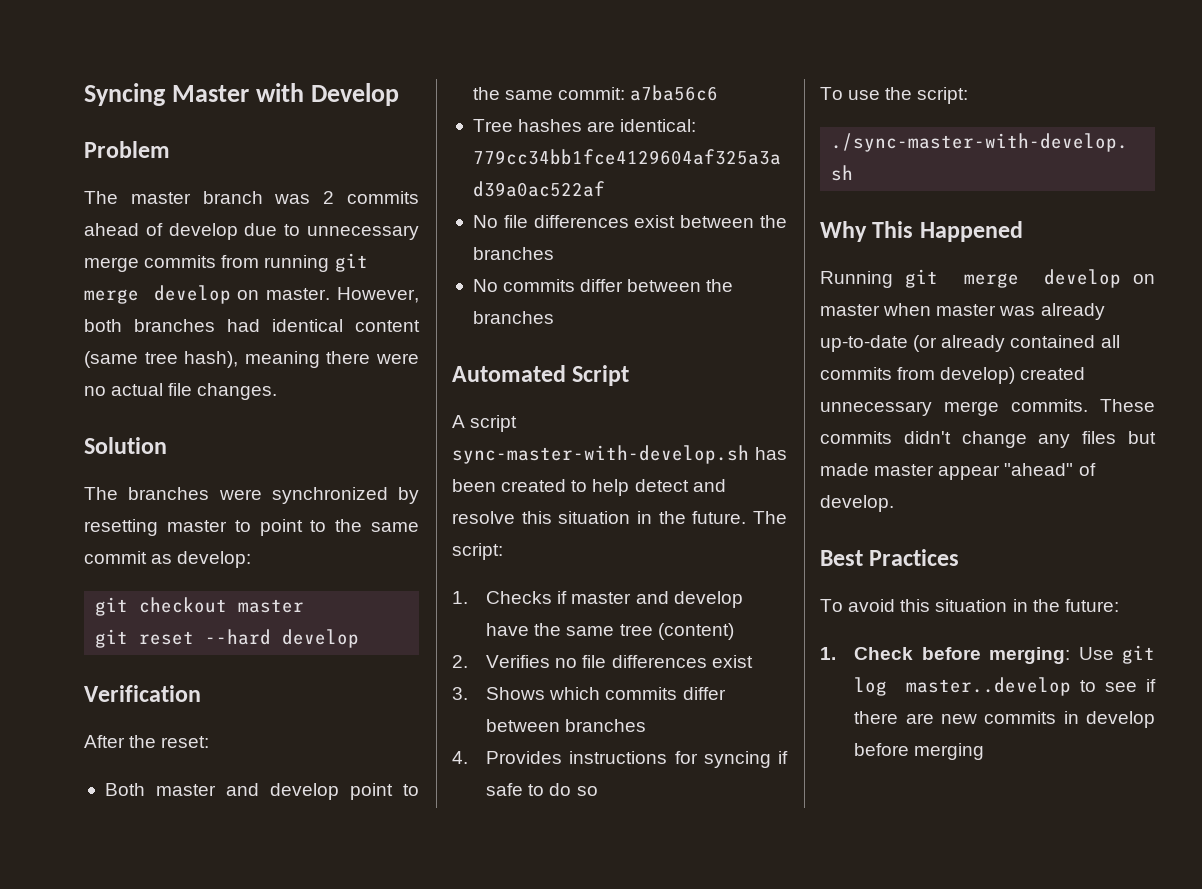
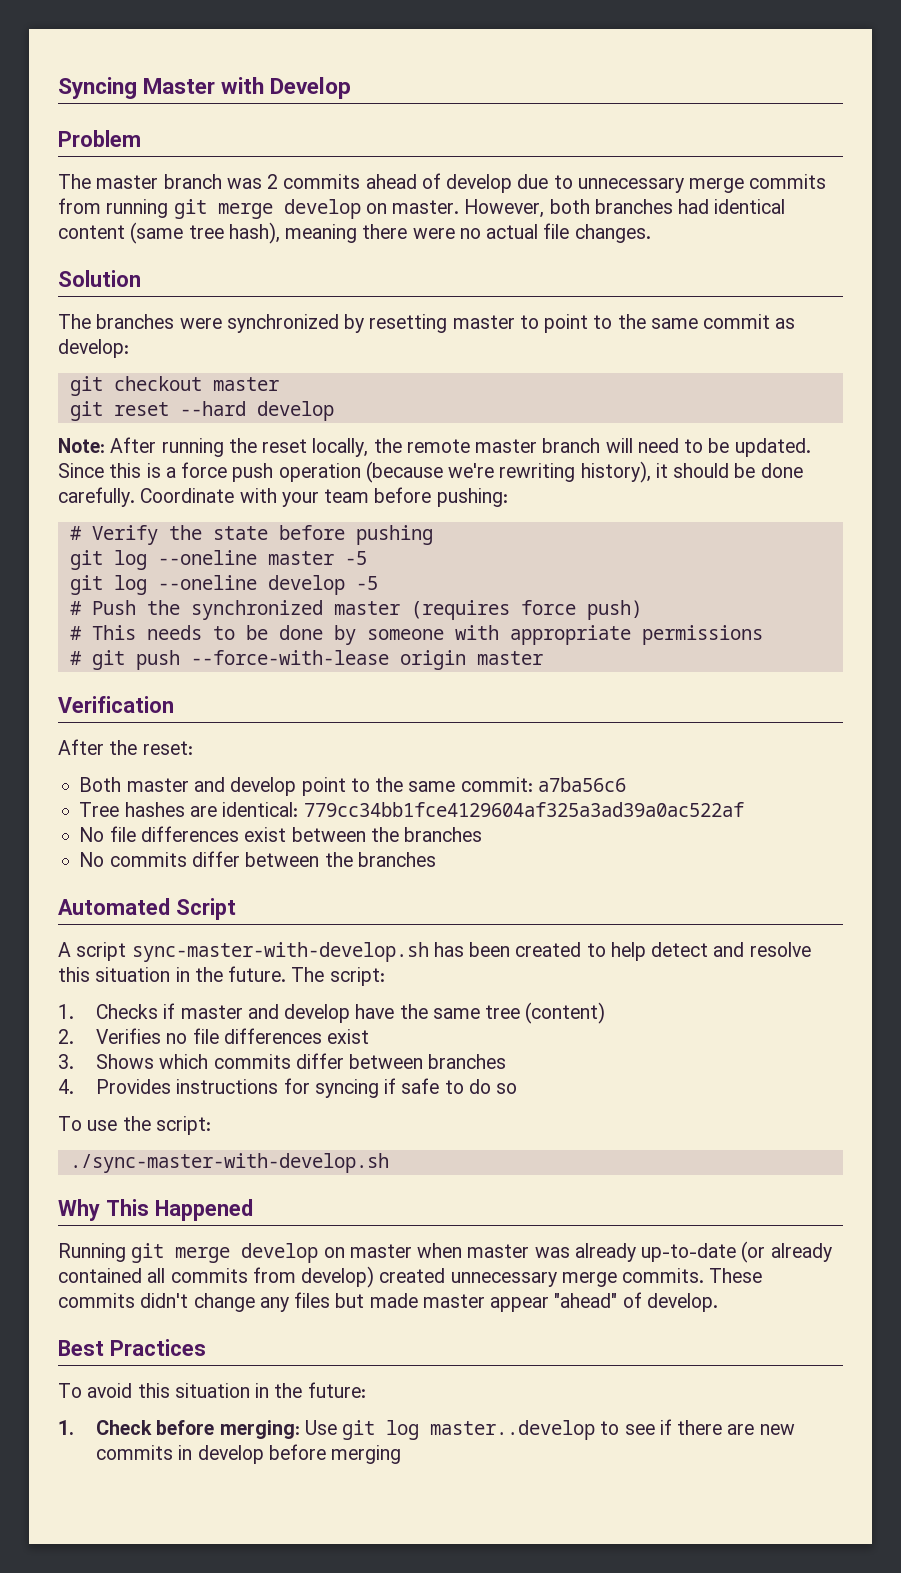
+ Note: After running the reset locally, the remote master branch will need to be updated. Since this is a force push operation (because we're rewriting history), it should be done carefully. Coordinate with your team before pushing:
+ # Verify the state before pushing
+ git log --oneline master -5
+ git log --oneline develop -5
+ # Push the synchronized master (requires force push)
+ # This needs to be done by someone with appropriate permissions
+ # git push --force-with-lease origin master

